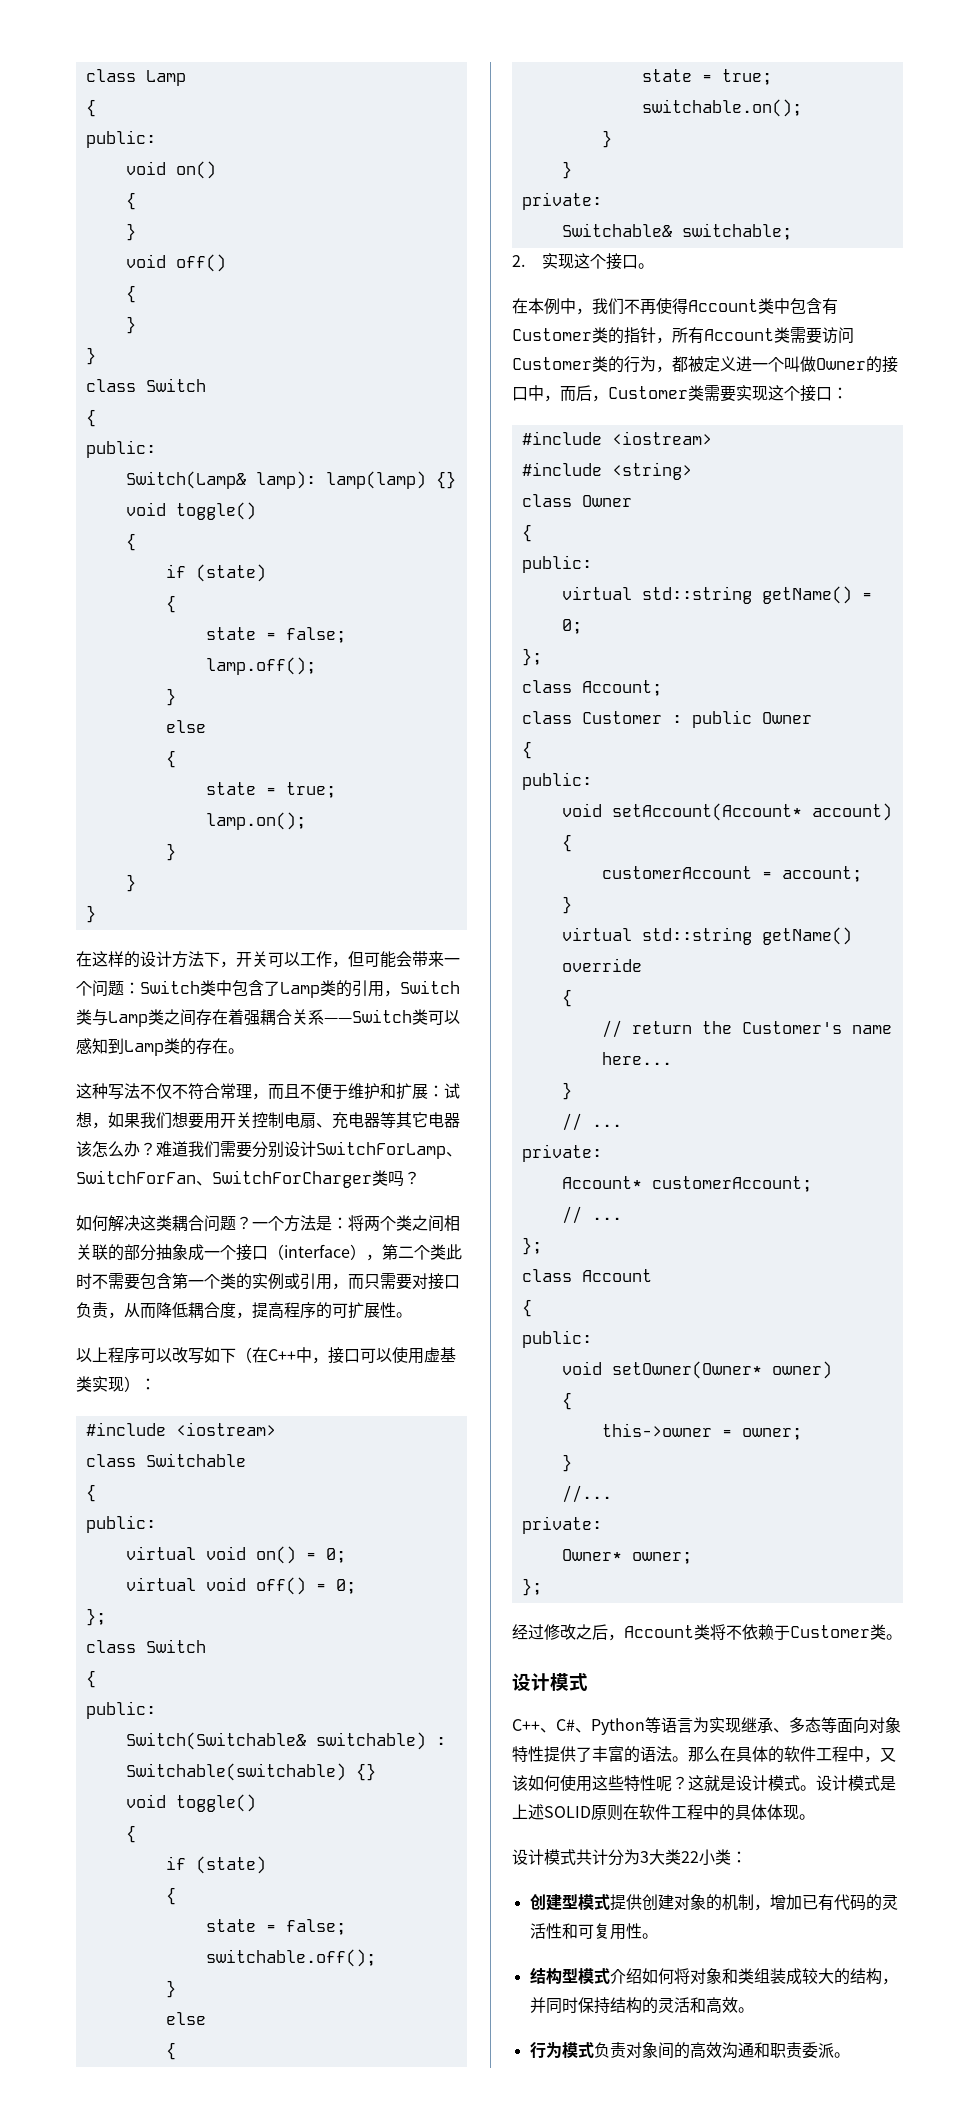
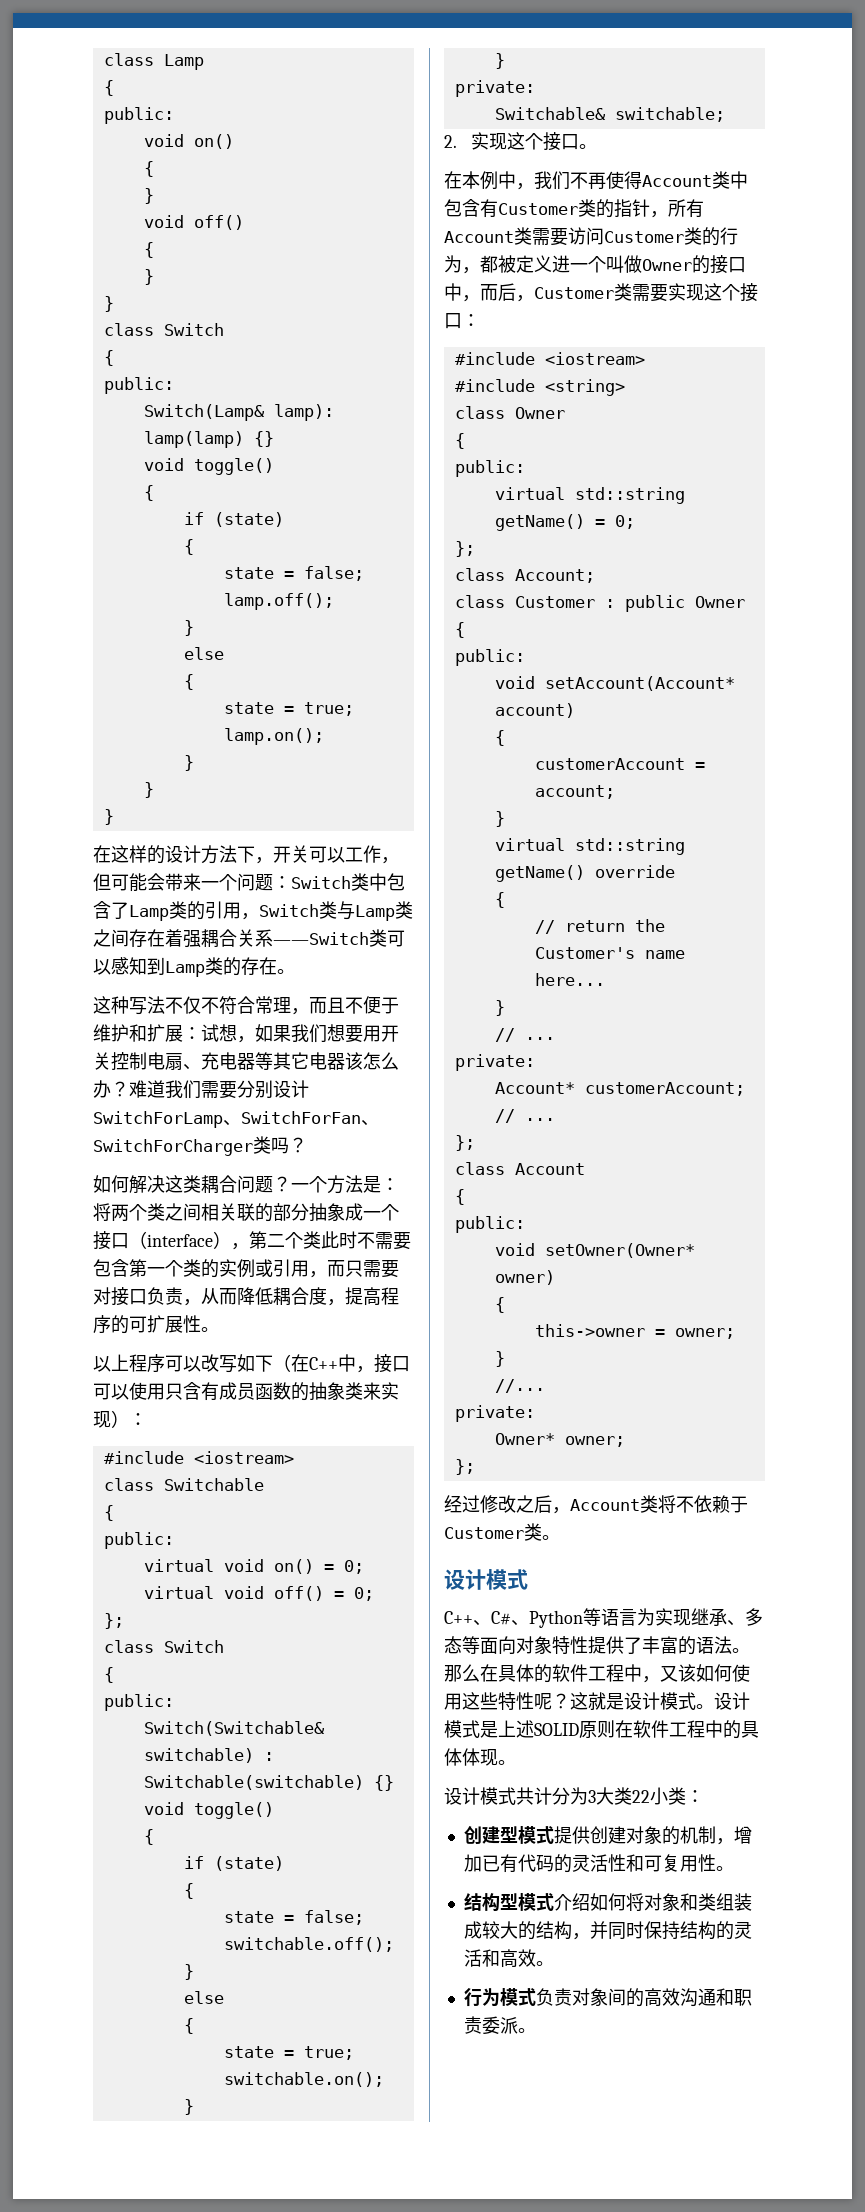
- 以上程序可以改写如下（在C++中，接口可以使用虚基类实现）：
+ 以上程序可以改写如下（在C++中，接口可以使用只含有成员函数的抽象类来实现）：

